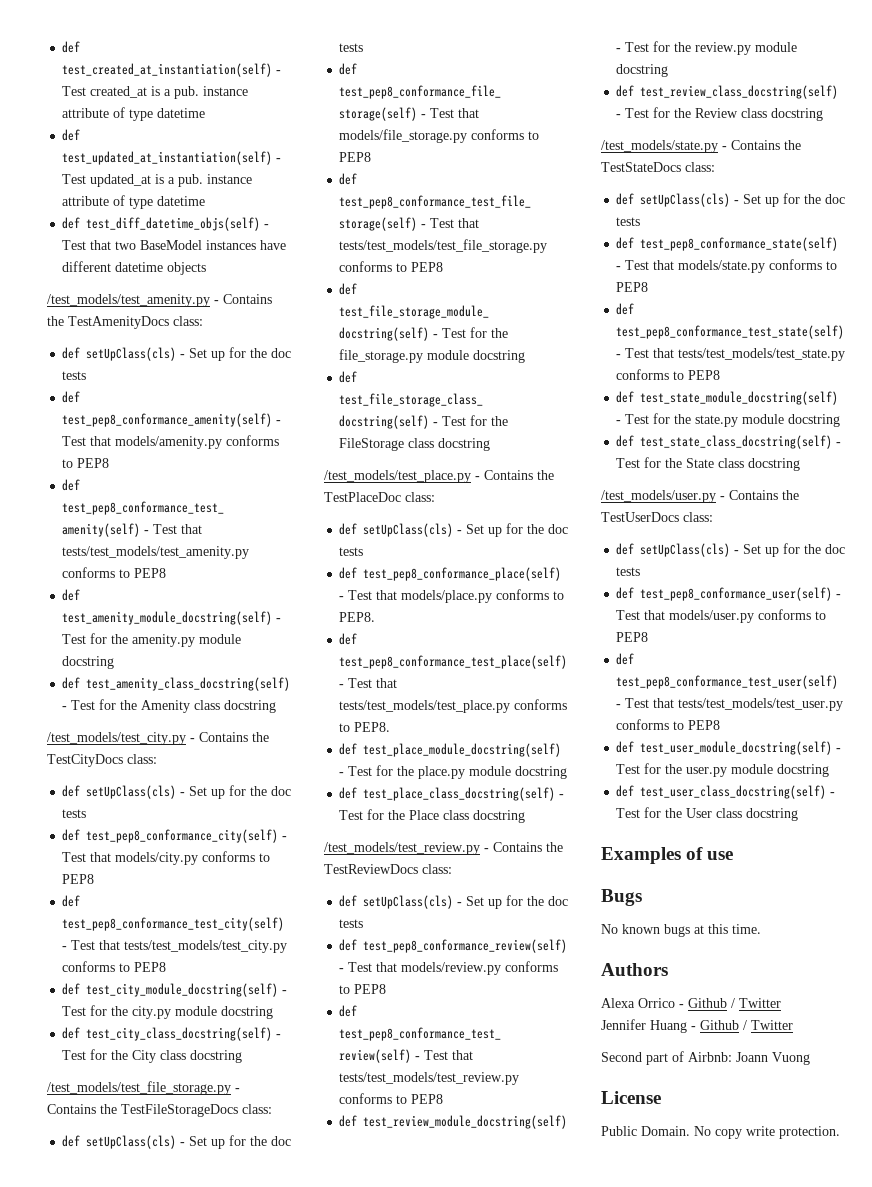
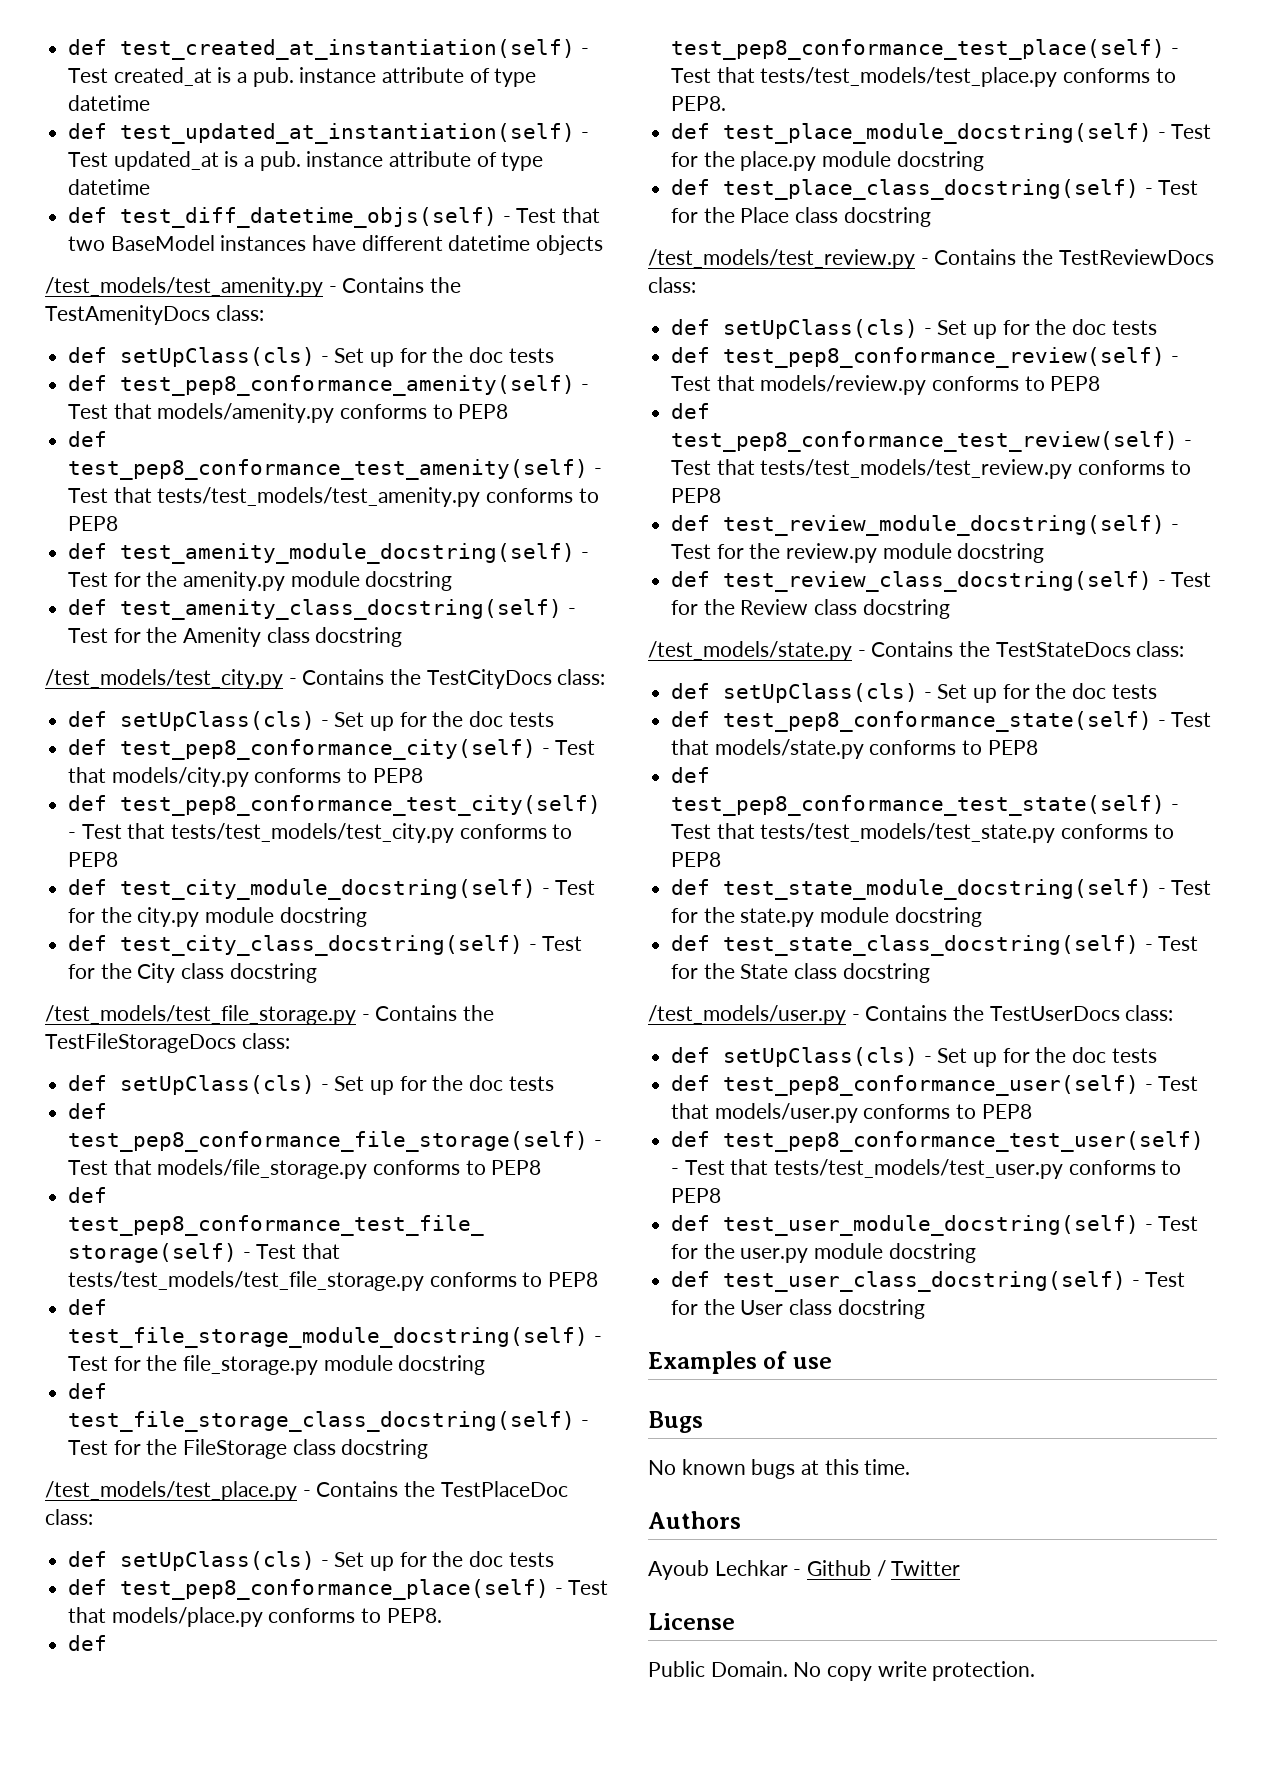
- Alexa Orrico - Github / Twitter
- Jennifer Huang - Github / Twitter
- Second part of Airbnb: Joann Vuong
+ Ayoub Lechkar - Github / Twitter

